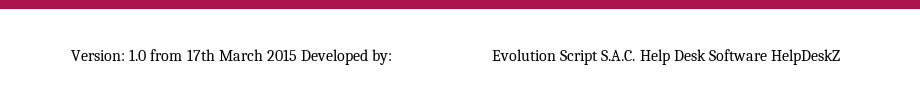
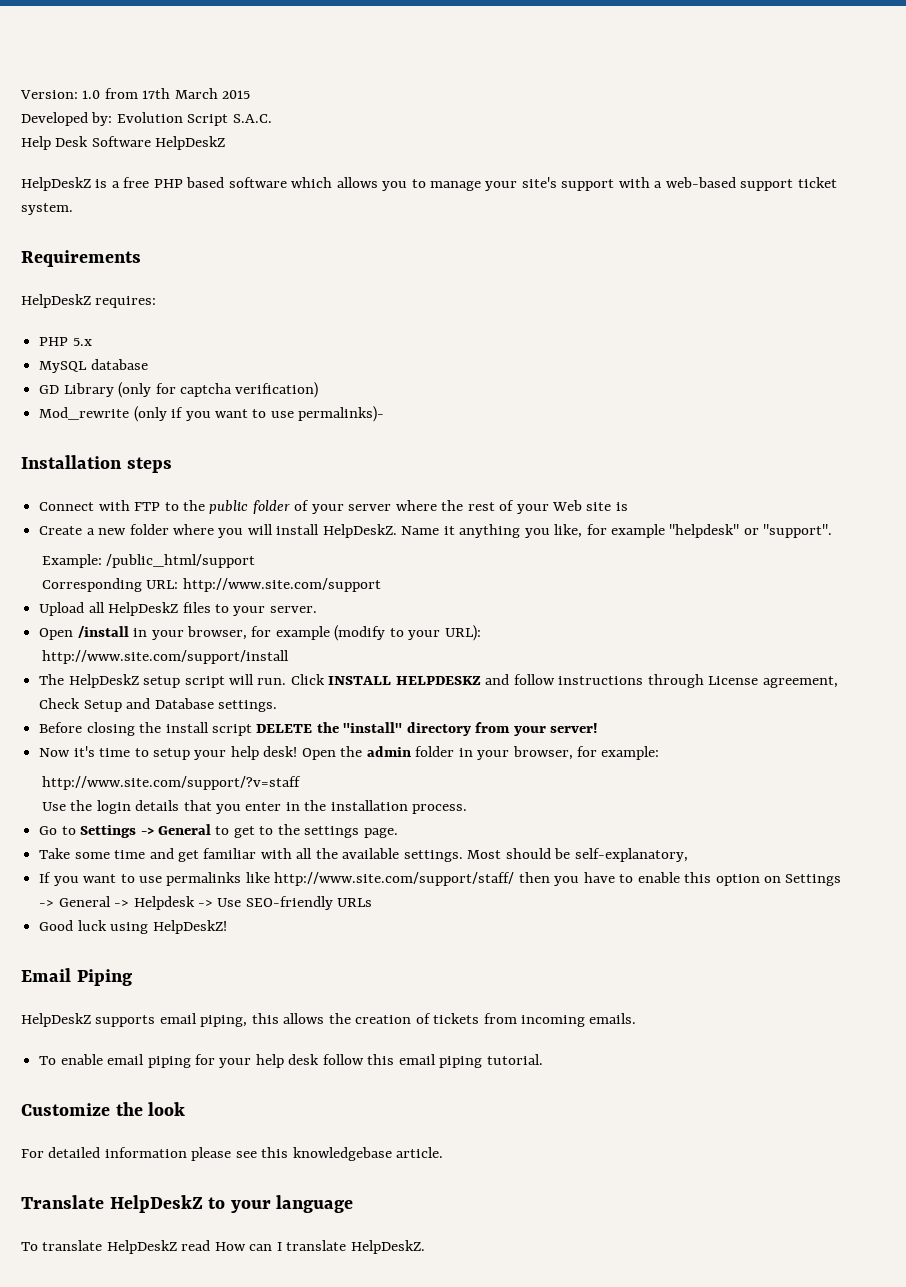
- Version: 1.0 from 17th March 2015 Developed by: Evolution Script S.A.C. Help Desk Software HelpDeskZ
+ Version: 1.0 from 17th March 2015
+ Developed by: Evolution Script S.A.C.
+ Help Desk Software HelpDeskZ
+ HelpDeskZ is a free PHP based software which allows you to manage your site's support with a web-based support ticket system.
+ Requirements
+ HelpDeskZ requires:
+ PHP 5.x
+ MySQL database
+ GD Library (only for captcha verification)
+ Mod_rewrite (only if you want to use permalinks)-
+ Installation steps
+ Connect with FTP to the public folder of your server where the rest of your Web site is
+ Create a new folder where you will install HelpDeskZ. Name it anything you like, for example "helpdesk" or "support".
+ Example: /public_html/support
+ Corresponding URL: http://www.site.com/support
+ Upload all HelpDeskZ files to your server.
+ Open /install in your browser, for example (modify to your URL):
+ http://www.site.com/support/install
+ The HelpDeskZ setup script will run. Click INSTALL HELPDESKZ and follow instructions through License agreement, Check Setup and Database settings.
+ Before closing the install script DELETE the "install" directory from your server!
+ Now it's time to setup your help desk! Open the admin folder in your browser, for example:
+ http://www.site.com/support/?v=staff
+ Use the login details that you enter in the installation process.
+ Go to Settings -> General to get to the settings page.
+ Take some time and get familiar with all the available settings. Most should be self-explanatory,
+ If you want to use permalinks like http://www.site.com/support/staff/ then you have to enable this option on Settings -> General -> Helpdesk -> Use SEO-friendly URLs
+ Good luck using HelpDeskZ!
+ Email Piping
+ HelpDeskZ supports email piping, this allows the creation of tickets from incoming emails.
+ To enable email piping for your help desk follow this email piping tutorial.
+ Customize the look
+ For detailed information please see this knowledgebase article.
+ Translate HelpDeskZ to your language
+ To translate HelpDeskZ read How can I translate HelpDeskZ.

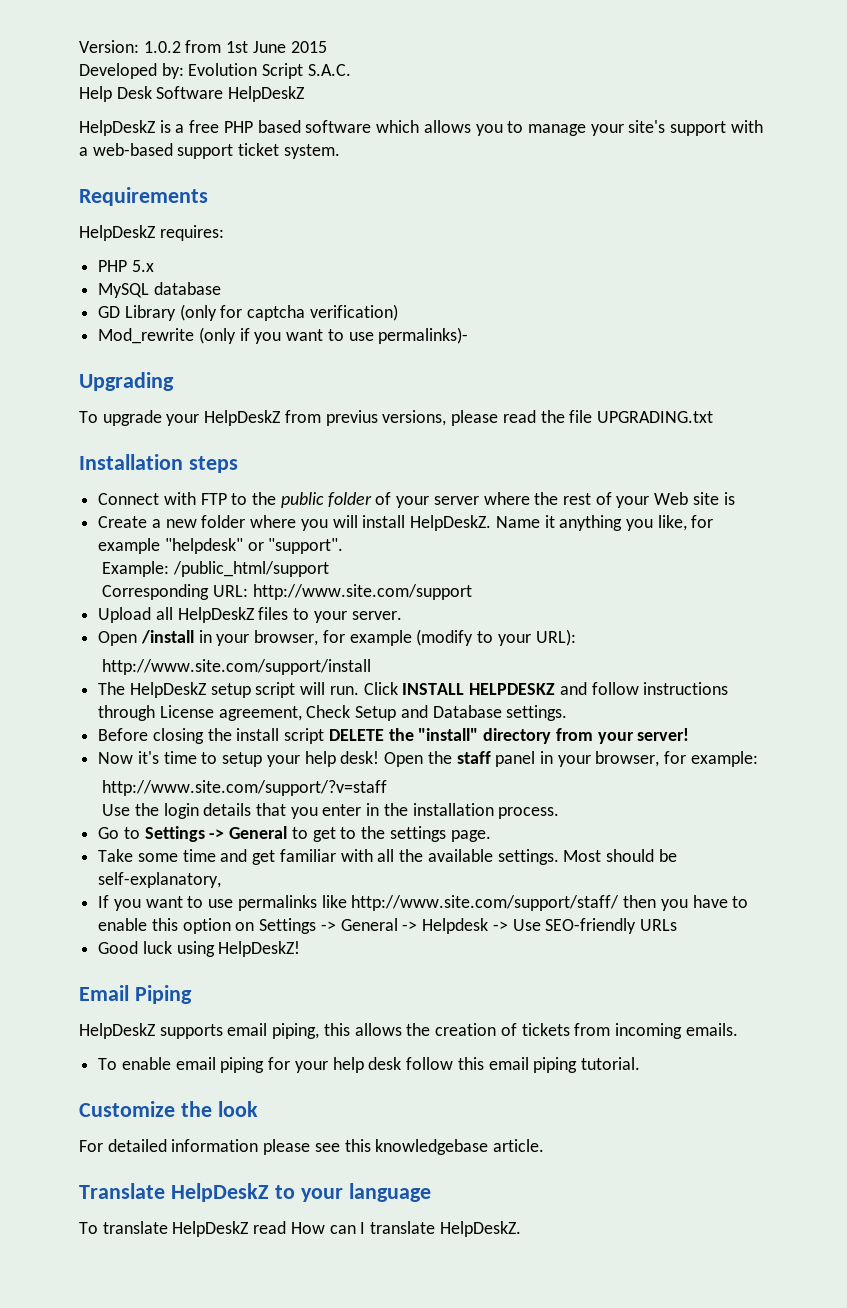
- Version: 1.0 from 17th March 2015
+ Version: 1.0.2 from 1st June 2015
+ Upgrading
+ To upgrade your HelpDeskZ from previus versions, please read the file UPGRADING.txt
- Open the admin folder in your browser, for example:
+ Open the staff panel in your browser, for example:

